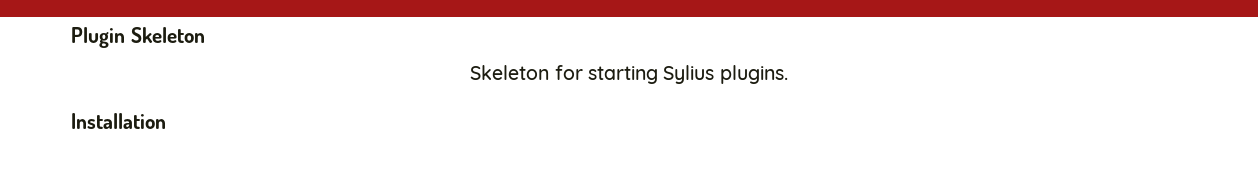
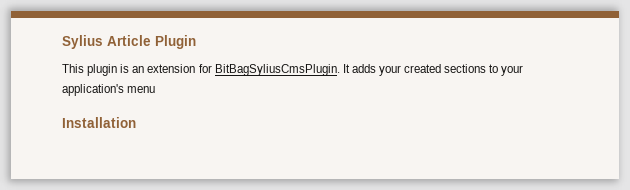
- Plugin Skeleton
- Skeleton for starting Sylius plugins.
+ Sylius Article Plugin
+ This plugin is an extension for BitBagSyliusCmsPlugin. It adds your created sections to your application's menu

